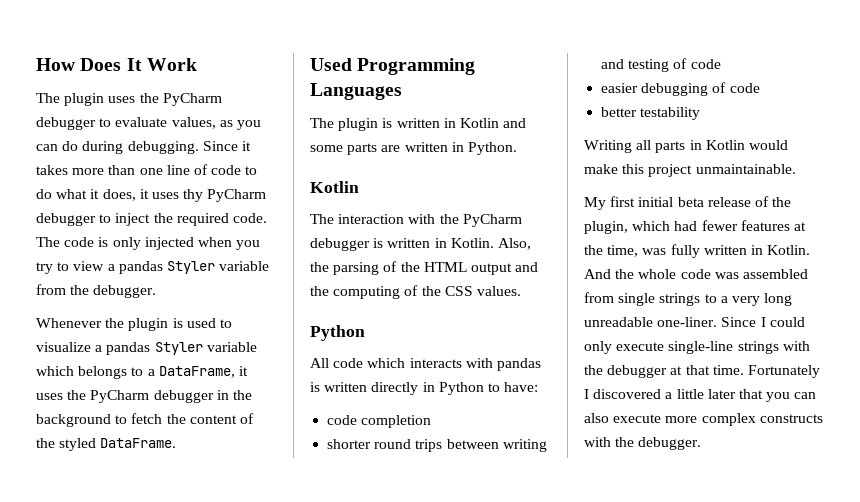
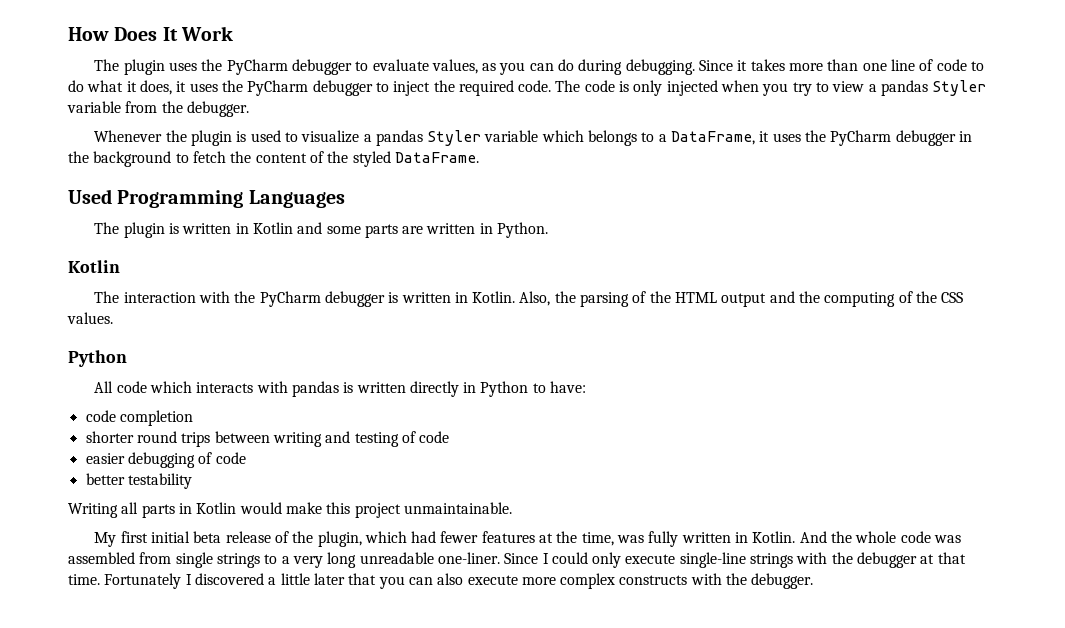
- Since it takes more than one line of code to do what it does, it uses thy PyCharm debugger to inject the required code.
+ Since it takes more than one line of code to do what it does, it uses the PyCharm debugger to inject the required code.

